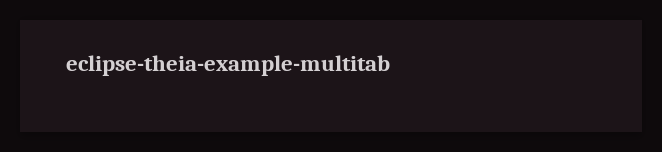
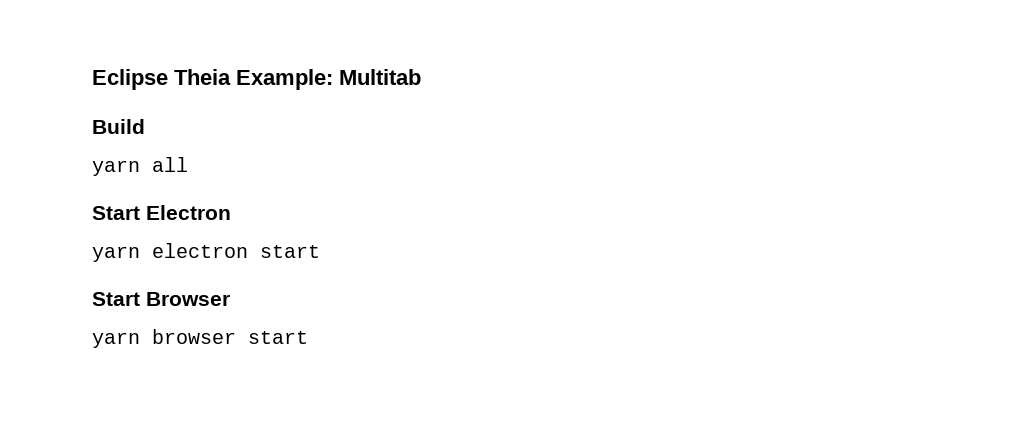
- eclipse-theia-example-multitab
+ Eclipse Theia Example: Multitab
+ Build
+ yarn all
+ Start Electron
+ yarn electron start
+ Start Browser
+ yarn browser start

